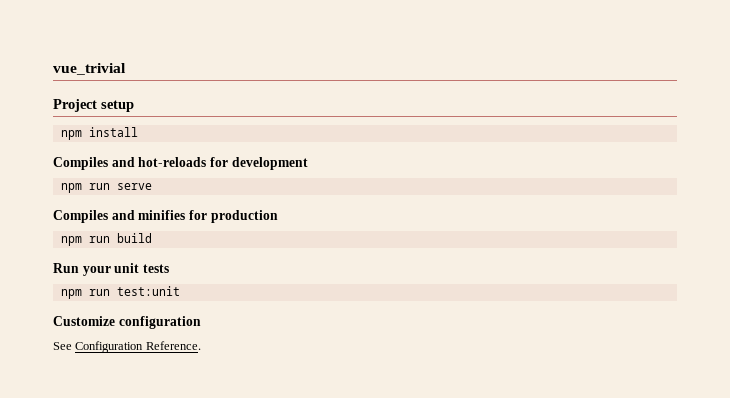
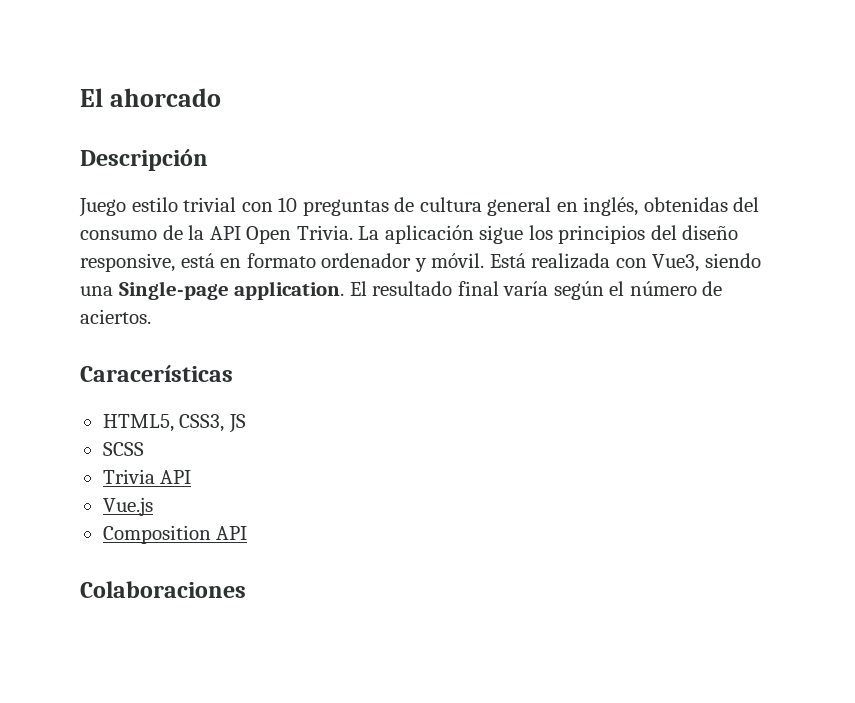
- vue_trivial
- Project setup
- npm install
- Compiles and hot-reloads for development
- npm run serve
- Compiles and minifies for production
- npm run build
- Run your unit tests
- npm run test:unit
- Customize configuration
- See Configuration Reference.
+ El ahorcado
+ Descripción
+ Juego estilo trivial con 10 preguntas de cultura general en inglés, obtenidas del consumo de la API Open Trivia. La aplicación sigue los principios del diseño responsive, está en formato ordenador y móvil. Está realizada con Vue3, siendo una Single-page application. El resultado final varía según el número de aciertos.
+ Caracerísticas
+ HTML5, CSS3, JS
+ SCSS
+ Trivia API
+ Vue.js
+ Composition API
+ Colaboraciones

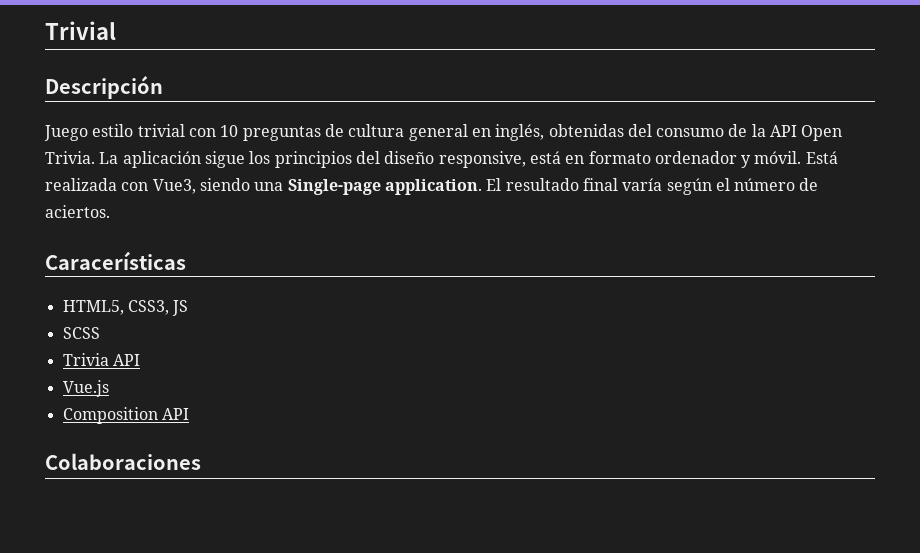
- El ahorcado
+ Trivial

